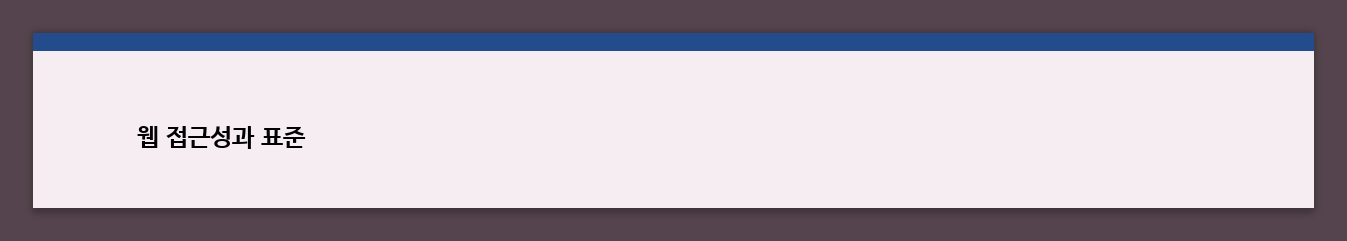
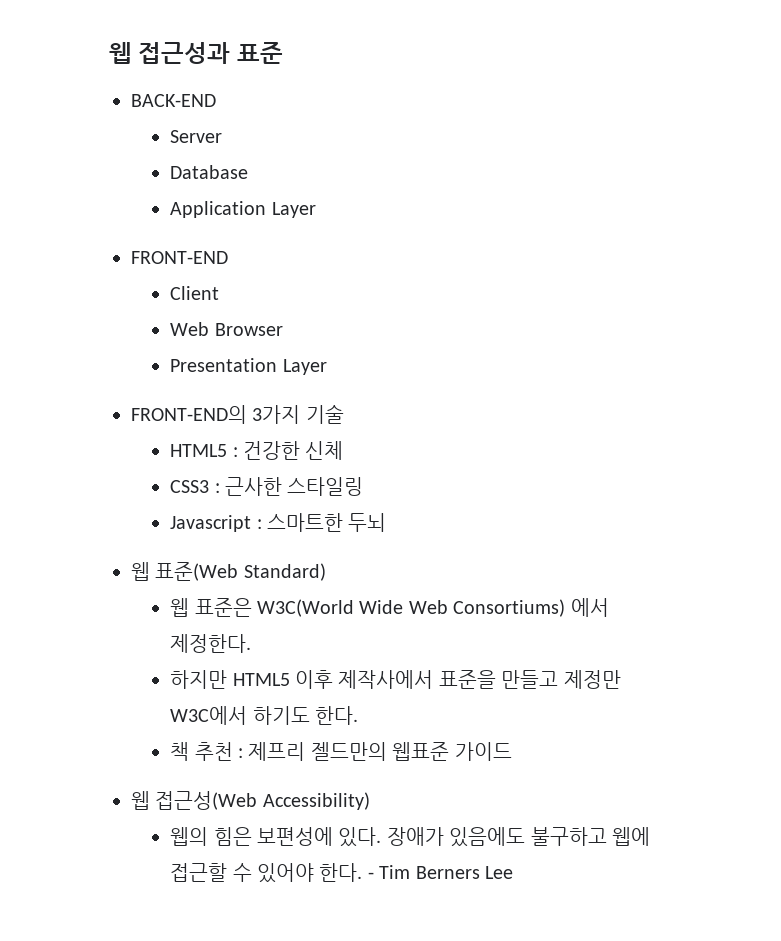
+ BACK-END
+ Server
+ Database
+ Application Layer
+ FRONT-END
+ Client
+ Web Browser
+ Presentation Layer
+ FRONT-END의 3가지 기술
+ HTML5 : 건강한 신체
+ CSS3 : 근사한 스타일링
+ Javascript : 스마트한 두뇌
+ 웹 표준(Web Standard)
+ 웹 표준은 W3C(World Wide Web Consortiums) 에서 제정한다.
+ 하지만 HTML5 이후 제작사에서 표준을 만들고 제정만 W3C에서 하기도 한다.
+ 책 추천 : 제프리 젤드만의 웹표준 가이드
+ 웹 접근성(Web Accessibility)
+ 웹의 힘은 보편성에 있다. 장애가 있음에도 불구하고 웹에 접근할 수 있어야 한다. - Tim Berners Lee

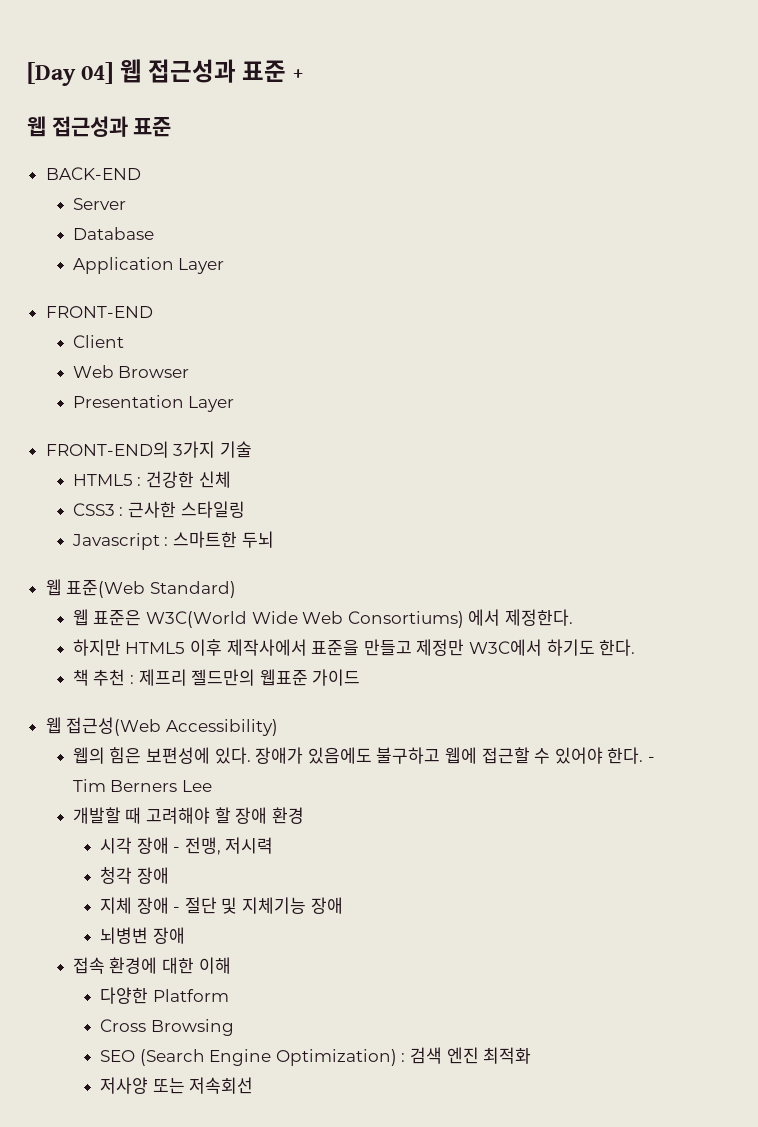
+ [Day 04] 웹 접근성과 표준 +
+ 개발할 때 고려해야 할 장애 환경
+ 시각 장애 - 전맹, 저시력
+ 청각 장애
+ 지체 장애 - 절단 및 지체기능 장애
+ 뇌병변 장애
+ 접속 환경에 대한 이해
+ 다양한 Platform
+ Cross Browsing
+ SEO (Search Engine Optimization) : 검색 엔진 최적화
+ 저사양 또는 저속회선

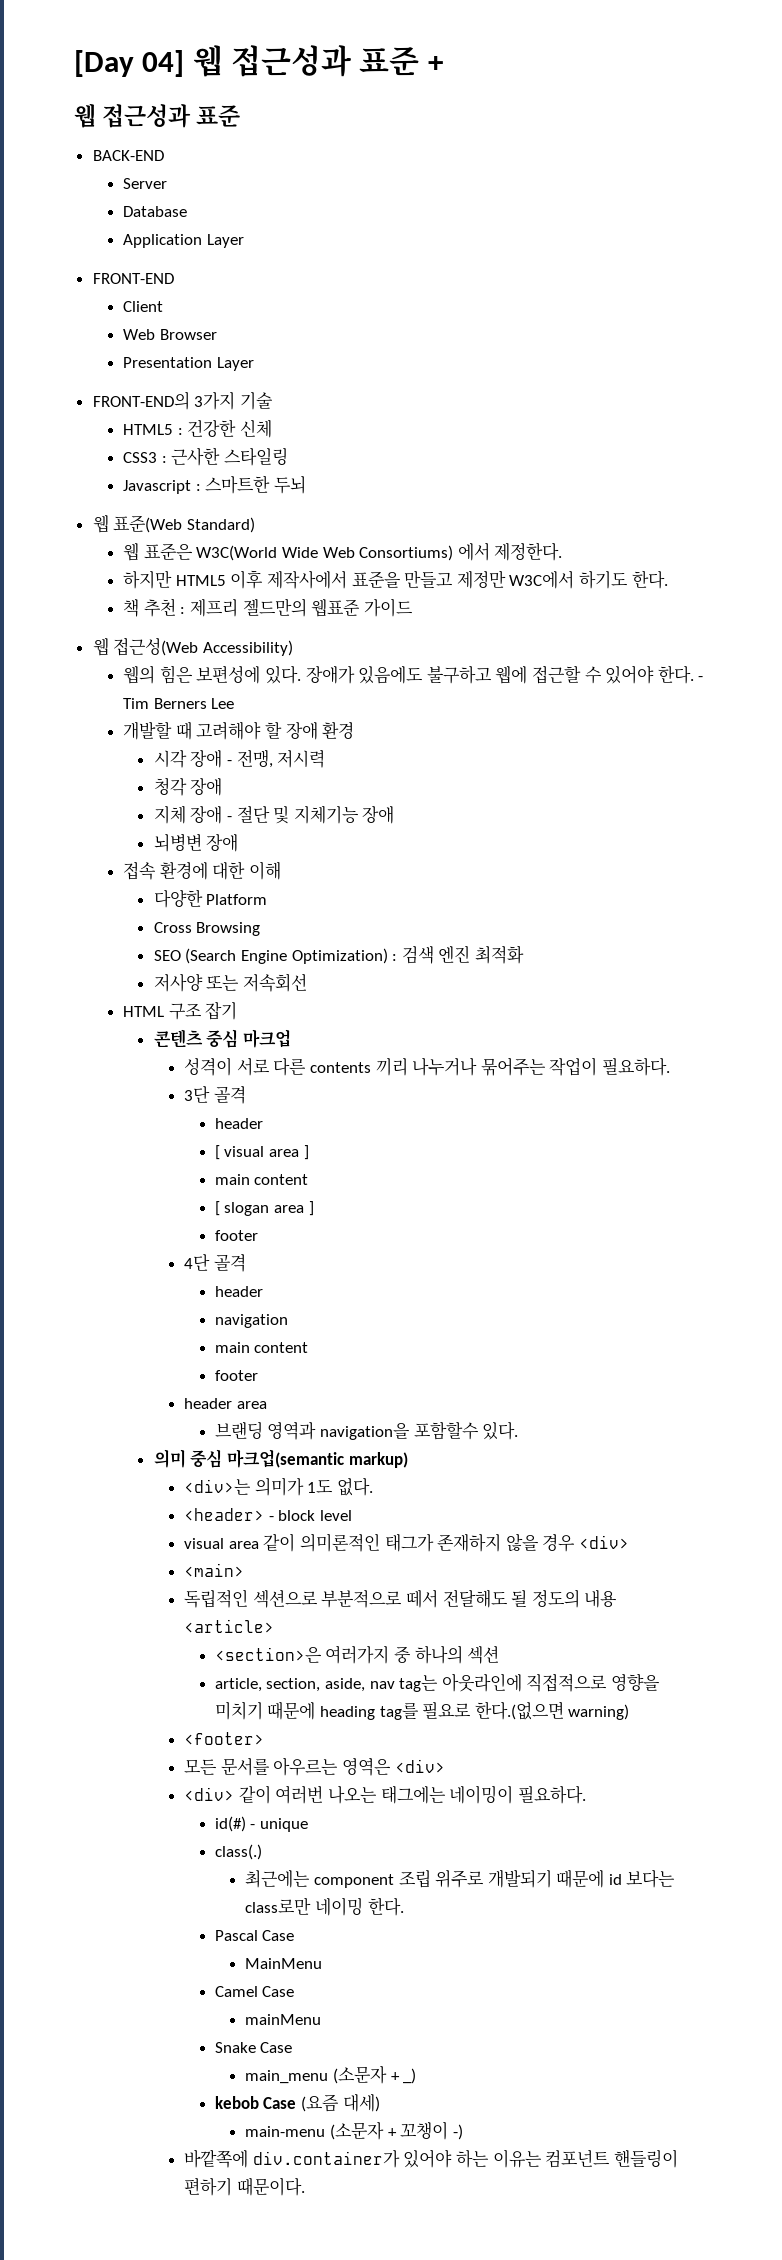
+ HTML 구조 잡기
+ 콘텐츠 중심 마크업
+ 성격이 서로 다른 contents 끼리 나누거나 묶어주는 작업이 필요하다.
+ 3단 골격
+ header
+ [ visual area ]
+ main content
+ [ slogan area ]
+ footer
+ 4단 골격
+ header
+ navigation
+ main content
+ footer
+ header area
+ 브랜딩 영역과 navigation을 포함할수 있다.
+ 의미 중심 마크업(semantic markup)
+ <div>는 의미가 1도 없다.
+ <header> - block level
+ visual area 같이 의미론적인 태그가 존재하지 않을 경우 <div>
+ <main>
+ 독립적인 섹션으로 부분적으로 떼서 전달해도 될 정도의 내용 <article>
+ <section>은 여러가지 중 하나의 섹션
+ article, section, aside, nav tag는 아웃라인에 직접적으로 영향을 미치기 때문에 heading tag를 필요로 한다.(없으면 warning)
+ <footer>
+ 모든 문서를 아우르는 영역은 <div>
+ <div> 같이 여러번 나오는 태그에는 네이밍이 필요하다.
+ id(#) - unique
+ class(.)
+ 최근에는 component 조립 위주로 개발되기 때문에 id 보다는 class로만 네이밍 한다.
+ Pascal Case
+ MainMenu
+ Camel Case
+ mainMenu
+ Snake Case
+ main_menu (소문자 + _)
+ kebob Case (요즘 대세)
+ main-menu (소문자 + 꼬챙이 -)
+ 바깥쪽에 div.container가 있어야 하는 이유는 컴포넌트 핸들링이 편하기 때문이다.

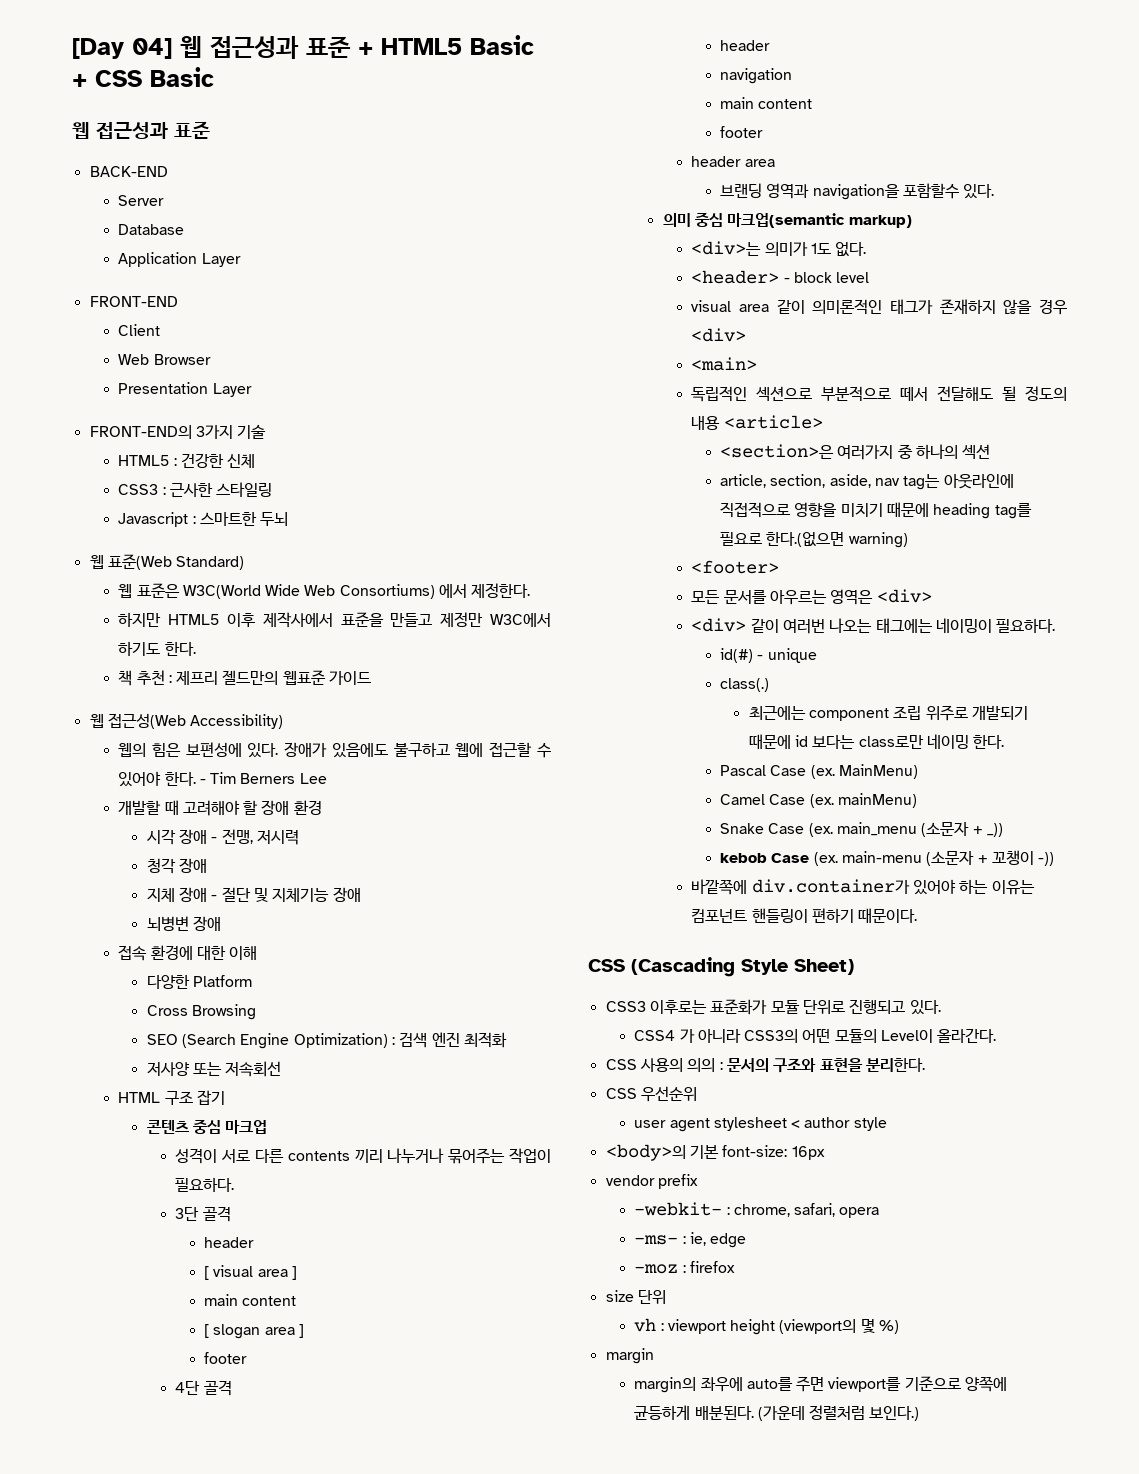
- [Day 04] 웹 접근성과 표준 +
+ [Day 04] 웹 접근성과 표준 + HTML5 Basic + CSS Basic
- Pascal Case
- MainMenu
+ Pascal Case (ex. MainMenu)
- Camel Case
- mainMenu
+ Camel Case (ex. mainMenu)
- Snake Case
- main_menu (소문자 + _)
+ Snake Case (ex. main_menu (소문자 + _))
- kebob Case (요즘 대세)
- main-menu (소문자 + 꼬챙이 -)
+ kebob Case (ex. main-menu (소문자 + 꼬챙이 -))
+ CSS (Cascading Style Sheet)
+ CSS3 이후로는 표준화가 모듈 단위로 진행되고 있다.
+ CSS4 가 아니라 CSS3의 어떤 모듈의 Level이 올라간다.
+ CSS 사용의 의의 : 문서의 구조와 표현을 분리한다.
+ CSS 우선순위
+ user agent stylesheet < author style
+ <body>의 기본 font-size: 16px
+ vendor prefix
+ -webkit- : chrome, safari, opera
+ -ms- : ie, edge
+ -moz : firefox
+ size 단위
+ vh : viewport height (viewport의 몇 %)
+ margin
+ margin의 좌우에 auto를 주면 viewport를 기준으로 양쪽에 균등하게 배분된다. (가운데 정렬처럼 보인다.)

